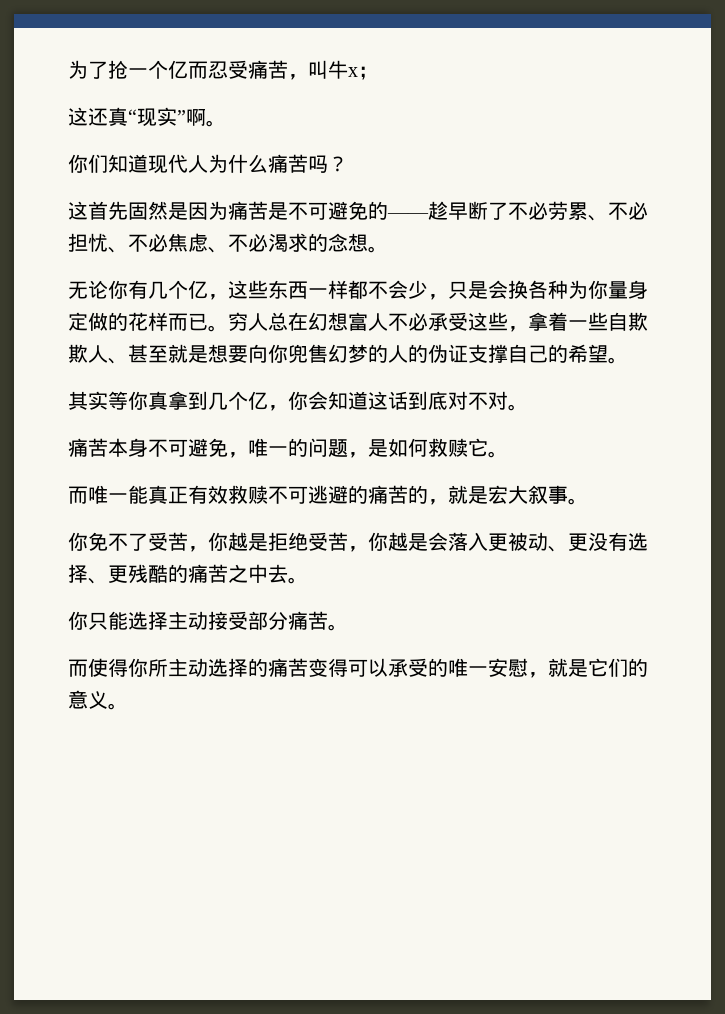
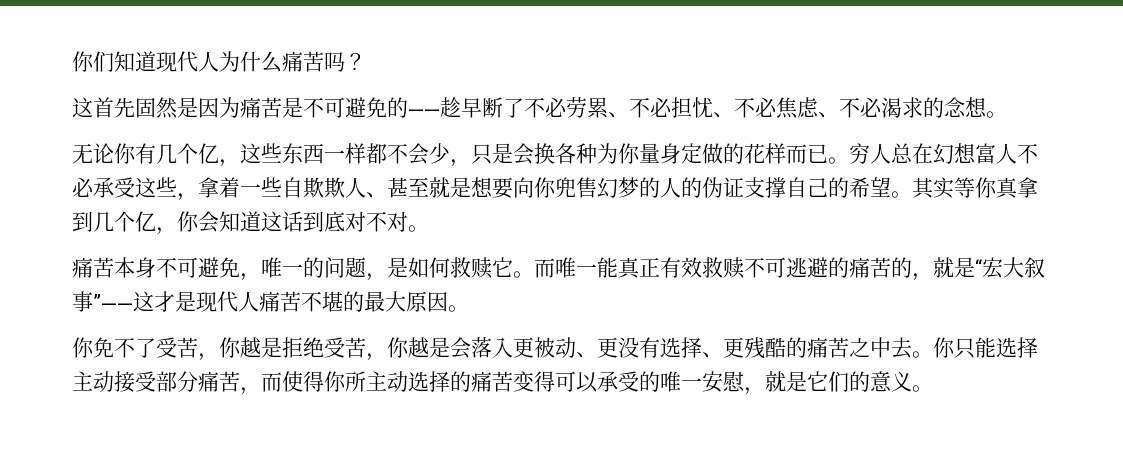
- 为了抢一个亿而忍受痛苦，叫牛x；
- 这还真“现实”啊。
- 穷人总在幻想富人不必承受这些，拿着一些自欺欺人、甚至就是想要向你兜售幻梦的人的伪证支撑自己的希望。
- 其实等你真拿到几个亿，你会知道这话到底对不对。
+ 穷人总在幻想富人不必承受这些，拿着一些自欺欺人、甚至就是想要向你兜售幻梦的人的伪证支撑自己的希望。其实等你真拿到几个亿，你会知道这话到底对不对。
- 痛苦本身不可避免，唯一的问题，是如何救赎它。
- 而唯一能真正有效救赎不可逃避的痛苦的，就是宏大叙事。
+ 痛苦本身不可避免，唯一的问题，是如何救赎它。而唯一能真正有效救赎不可逃避的痛苦的，就是“宏大叙事”——这才是现代人痛苦不堪的最大原因。
- 你免不了受苦，你越是拒绝受苦，你越是会落入更被动、更没有选择、更残酷的痛苦之中去。
- 你只能选择主动接受部分痛苦。
- 而使得你所主动选择的痛苦变得可以承受的唯一安慰，就是它们的意义。
+ 你免不了受苦，你越是拒绝受苦，你越是会落入更被动、更没有选择、更残酷的痛苦之中去。你只能选择主动接受部分痛苦，而使得你所主动选择的痛苦变得可以承受的唯一安慰，就是它们的意义。

